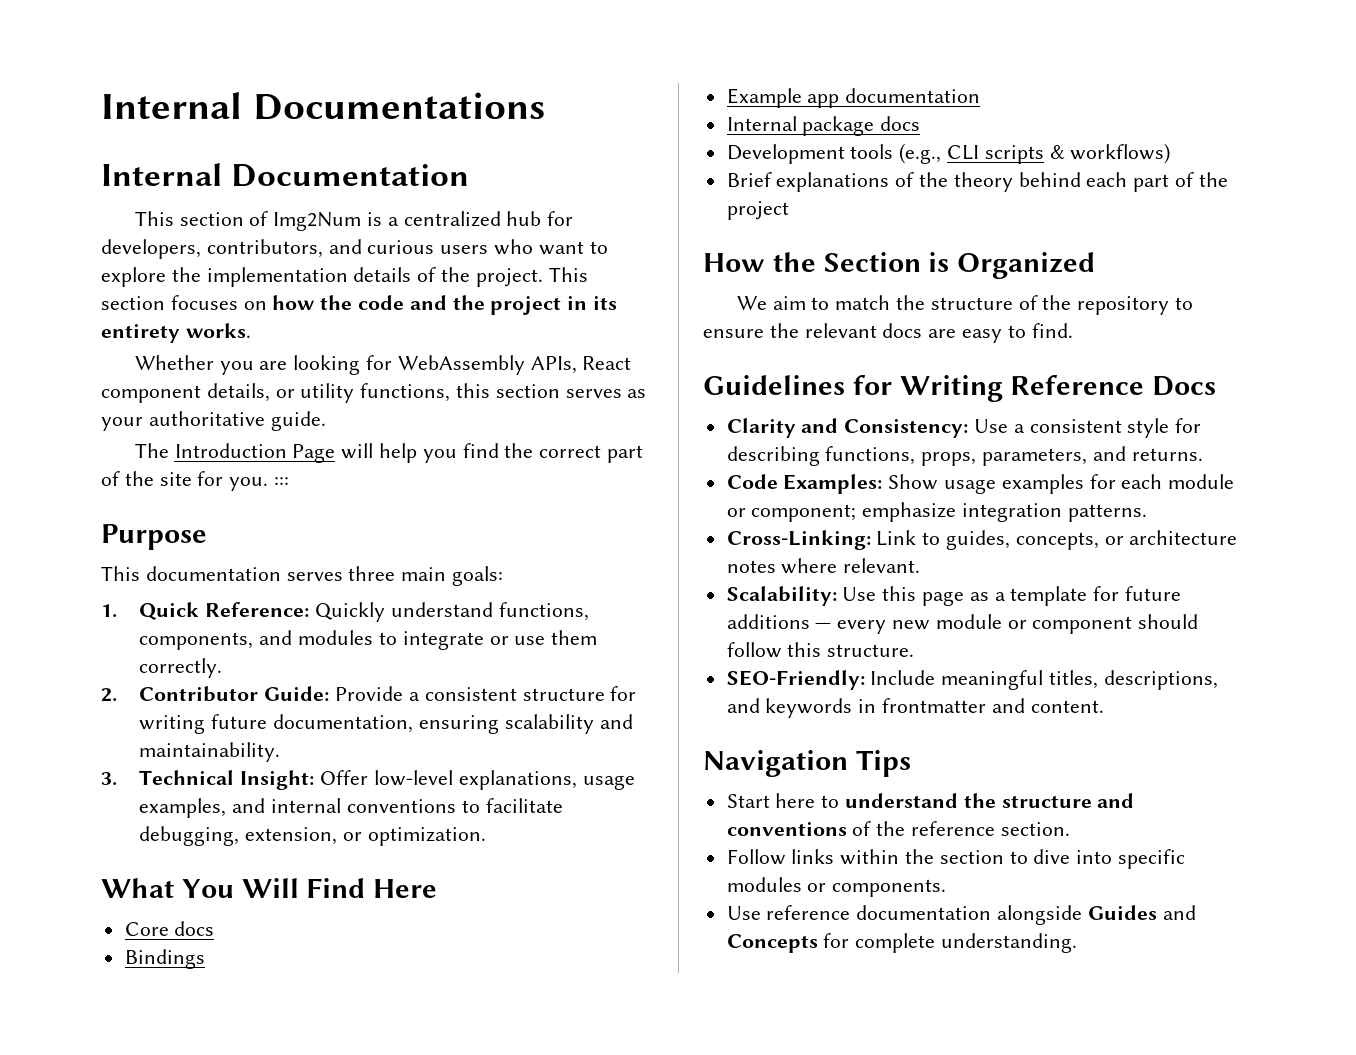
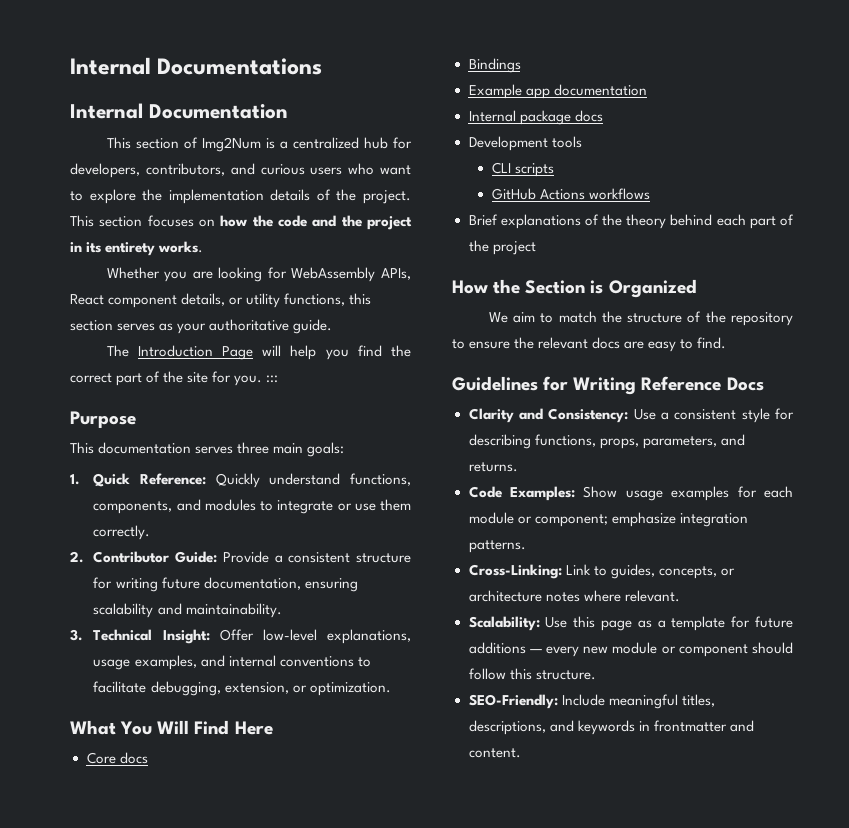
- Development tools (e.g., CLI scripts & workflows)
+ Development tools
+ CLI scripts
+ GitHub Actions workflows
- Navigation Tips
- Start here to understand the structure and conventions of the reference section.
- Follow links within the section to dive into specific modules or components.
- Use reference documentation alongside Guides and Concepts for complete understanding.

